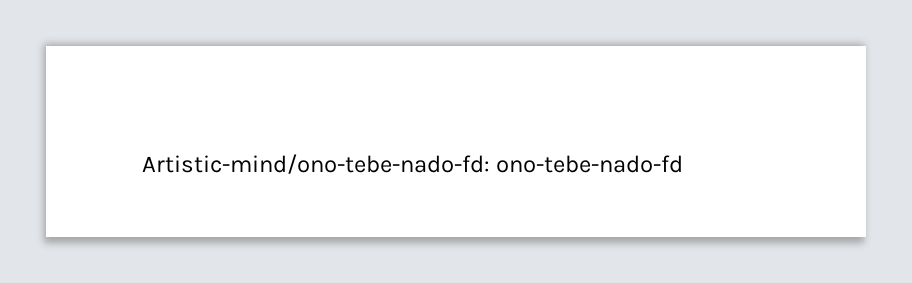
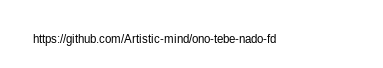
- Artistic-mind/ono-tebe-nado-fd: ono-tebe-nado-fd
+ https://github.com/Artistic-mind/ono-tebe-nado-fd

